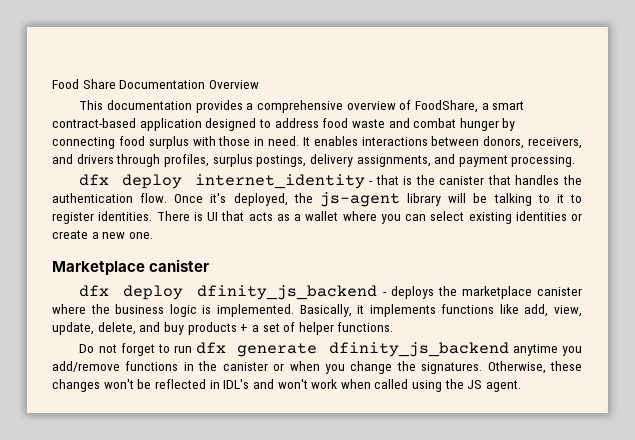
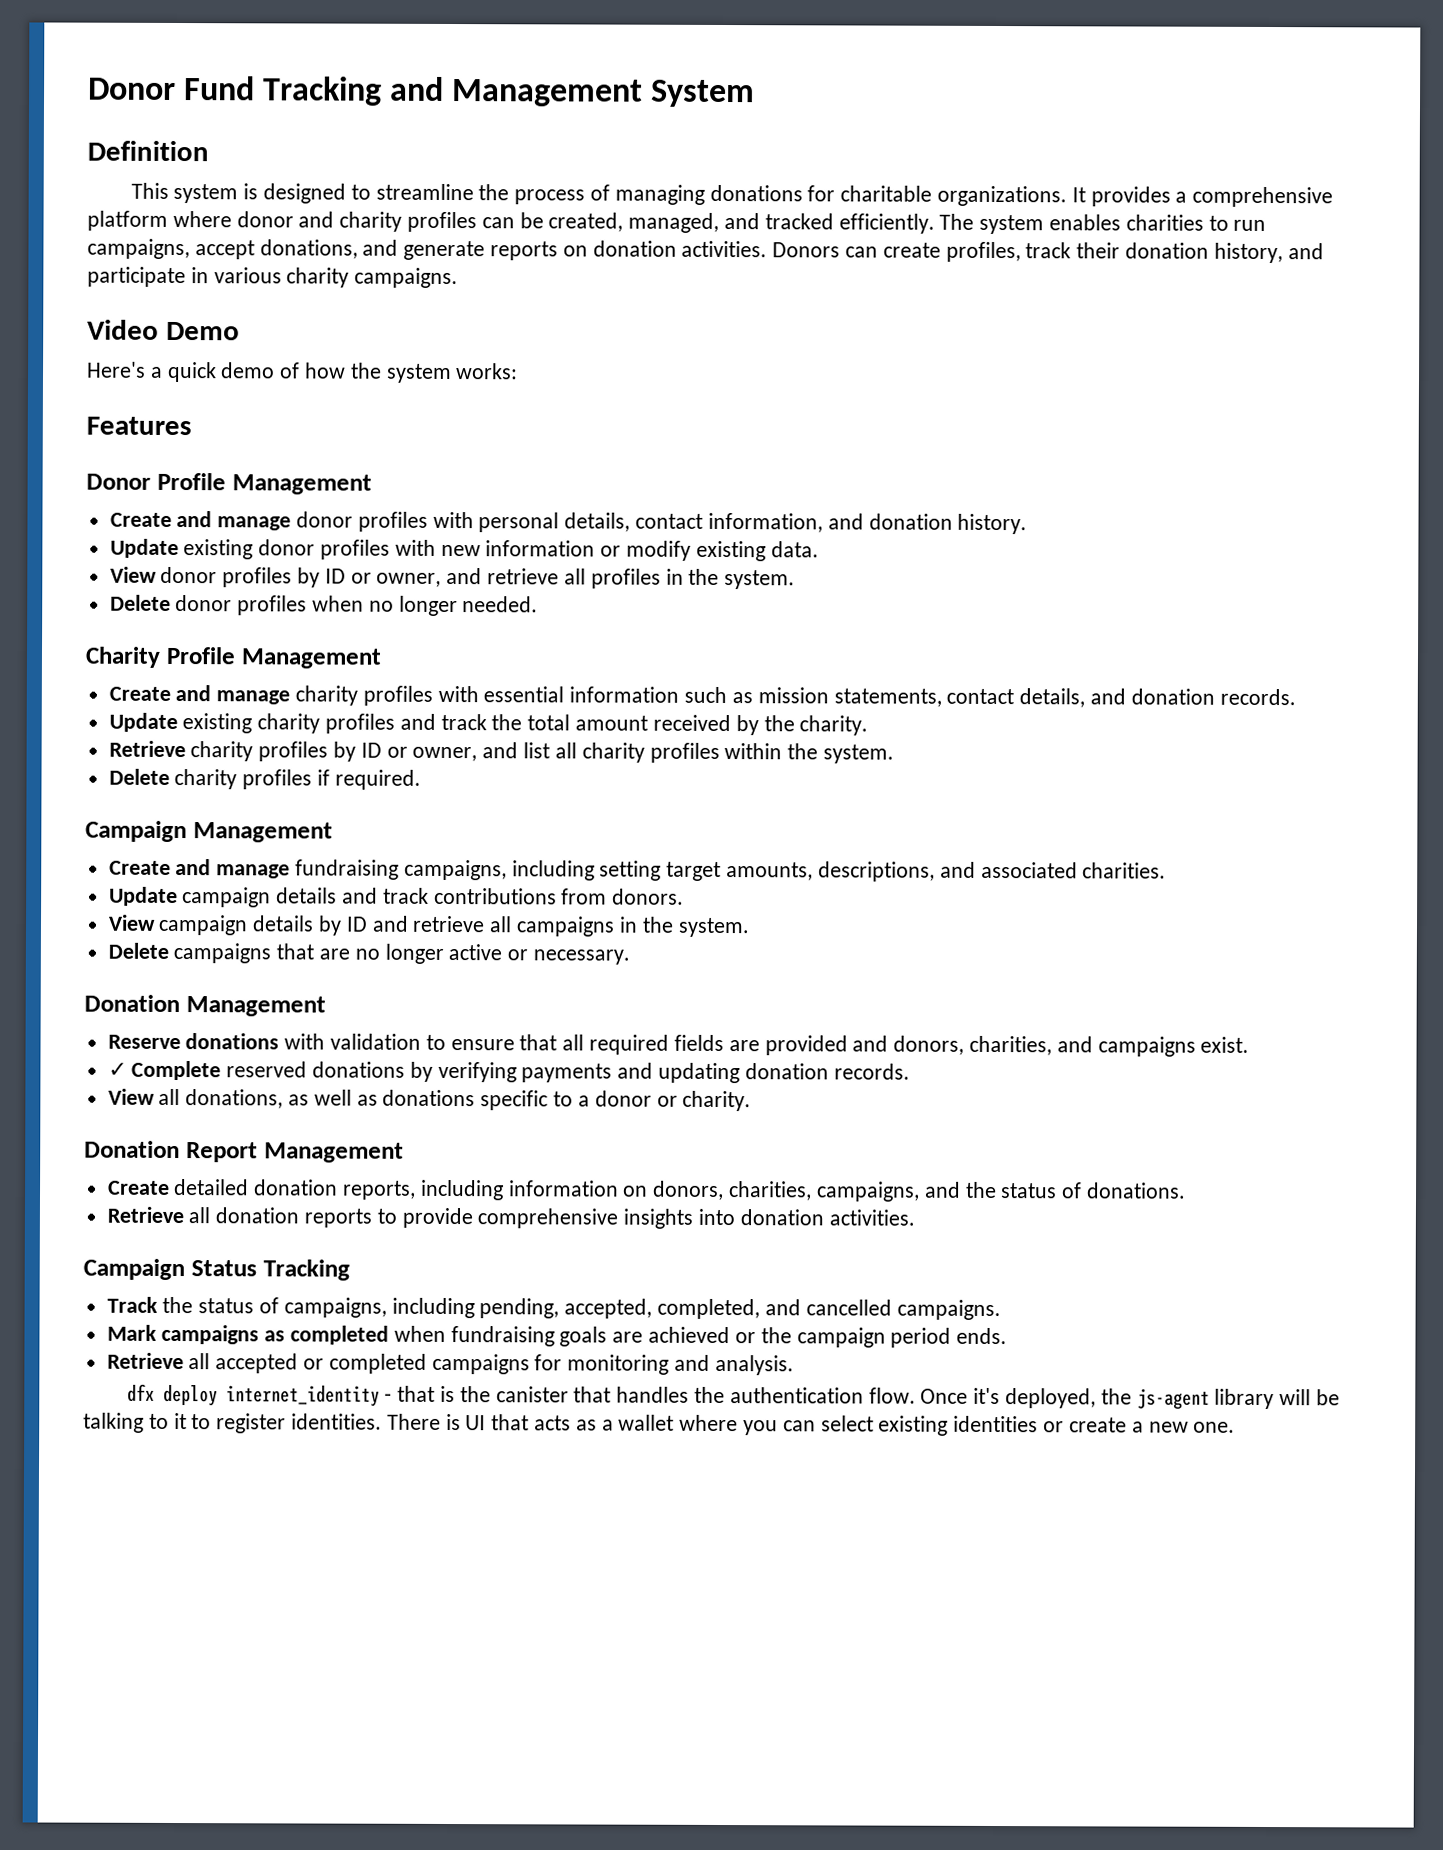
- Food Share Documentation Overview
- This documentation provides a comprehensive overview of FoodShare, a smart contract-based application designed to address food waste and combat hunger by connecting food surplus with those in need. It enables interactions between donors, receivers, and drivers through profiles, surplus postings, delivery assignments, and payment processing.
+ Donor Fund Tracking and Management System
+ Definition
+ This system is designed to streamline the process of managing donations for charitable organizations. It provides a comprehensive platform where donor and charity profiles can be created, managed, and tracked efficiently. The system enables charities to run campaigns, accept donations, and generate reports on donation activities. Donors can create profiles, track their donation history, and participate in various charity campaigns.
+ Video Demo
+ Here's a quick demo of how the system works:
+ Features
+ Donor Profile Management
+ Create and manage donor profiles with personal details, contact information, and donation history.
+ Update existing donor profiles with new information or modify existing data.
+ View donor profiles by ID or owner, and retrieve all profiles in the system.
+ Delete donor profiles when no longer needed.
+ Charity Profile Management
+ Create and manage charity profiles with essential information such as mission statements, contact details, and donation records.
+ Update existing charity profiles and track the total amount received by the charity.
+ Retrieve charity profiles by ID or owner, and list all charity profiles within the system.
+ Delete charity profiles if required.
+ Campaign Management
+ Create and manage fundraising campaigns, including setting target amounts, descriptions, and associated charities.
+ Update campaign details and track contributions from donors.
+ View campaign details by ID and retrieve all campaigns in the system.
+ Delete campaigns that are no longer active or necessary.
+ Donation Management
+ Reserve donations with validation to ensure that all required fields are provided and donors, charities, and campaigns exist.
+ ✓ Complete reserved donations by verifying payments and updating donation records.
+ View all donations, as well as donations specific to a donor or charity.
+ Donation Report Management
+ Create detailed donation reports, including information on donors, charities, campaigns, and the status of donations.
+ Retrieve all donation reports to provide comprehensive insights into donation activities.
+ Campaign Status Tracking
+ Track the status of campaigns, including pending, accepted, completed, and cancelled campaigns.
+ Mark campaigns as completed when fundraising goals are achieved or the campaign period ends.
+ Retrieve all accepted or completed campaigns for monitoring and analysis.
- Marketplace canister
- dfx deploy dfinity_js_backend - deploys the marketplace canister where the business logic is implemented. Basically, it implements functions like add, view, update, delete, and buy products + a set of helper functions.
- Do not forget to run dfx generate dfinity_js_backend anytime you add/remove functions in the canister or when you change the signatures. Otherwise, these changes won't be reflected in IDL's and won't work when called using the JS agent.

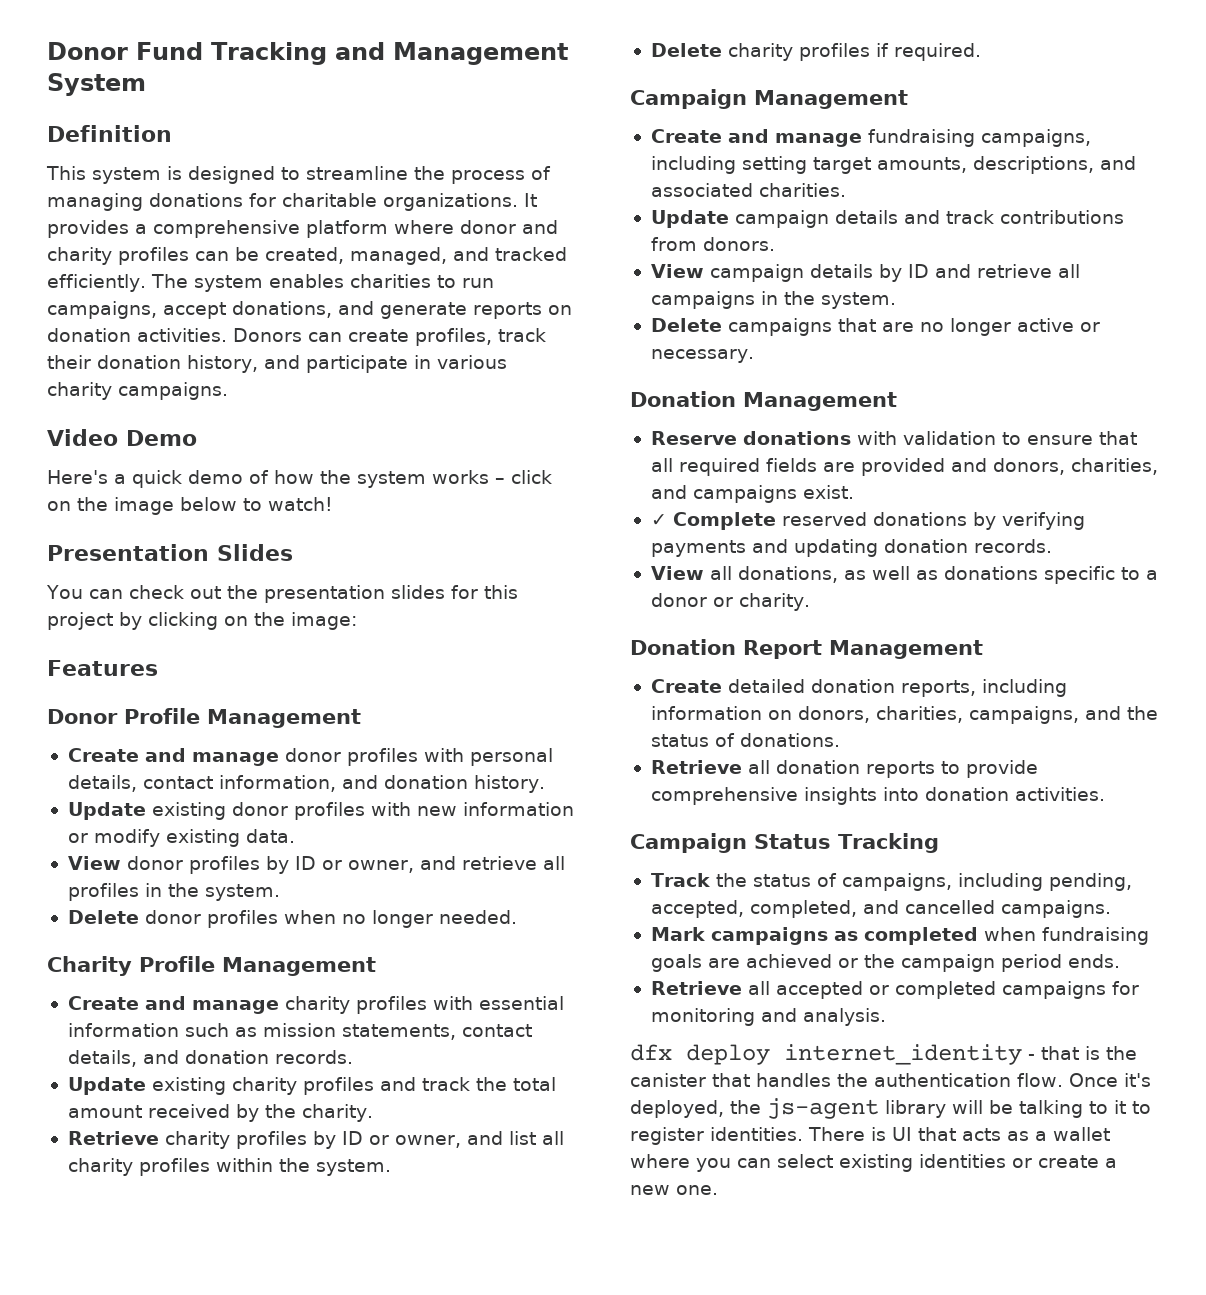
- Here's a quick demo of how the system works:
+ Here's a quick demo of how the system works – click on the image below to watch!
+ Presentation Slides
+ You can check out the presentation slides for this project by clicking on the image:

